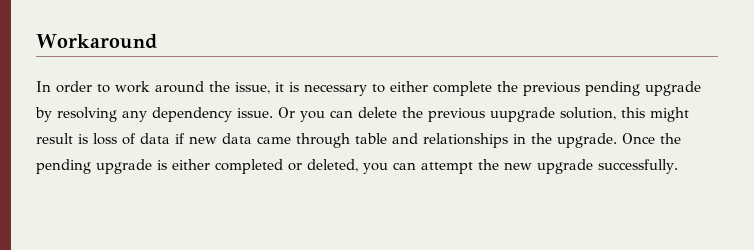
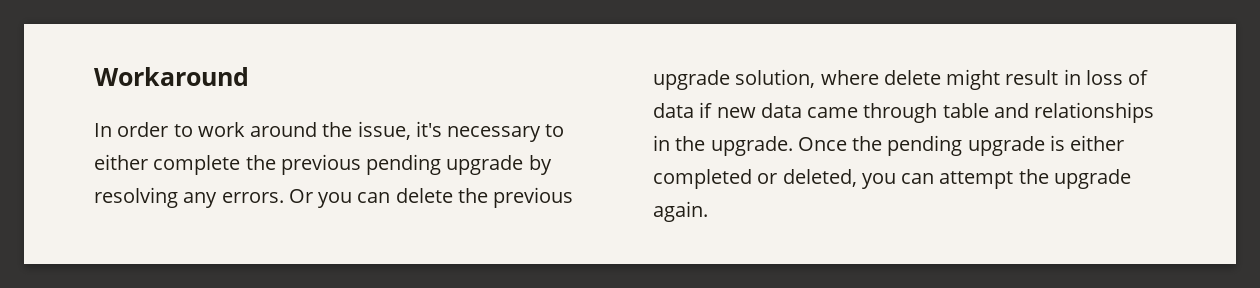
- In order to work around the issue, it is necessary to either complete the previous pending upgrade by resolving any dependency issue.
+ In order to work around the issue, it's necessary to either complete the previous pending upgrade by resolving any errors.
- Or you can delete the previous uupgrade solution, this might result is loss of data if new data came through table and relationships in the upgrade.
+ Or you can delete the previous upgrade solution, where delete might result in loss of data if new data came through table and relationships in the upgrade.
- Once the pending upgrade is either completed or deleted, you can attempt the new upgrade successfully.
+ Once the pending upgrade is either completed or deleted, you can attempt the upgrade again.

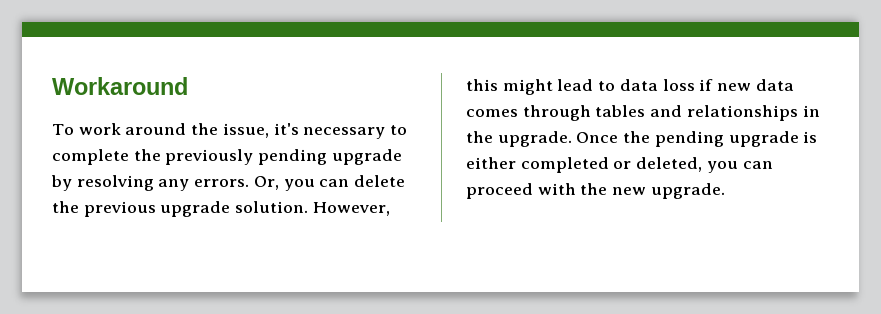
- In order to work around the issue, it's necessary to either complete the previous pending upgrade by resolving any errors.
+ To work around the issue, it's necessary to complete the previously pending upgrade by resolving any errors.
- Or you can delete the previous upgrade solution, where delete might result in loss of data if new data came through table and relationships in the upgrade.
+ Or, you can delete the previous upgrade solution. However, this might lead to data loss if new data comes through tables and relationships in the upgrade.
- Once the pending upgrade is either completed or deleted, you can attempt the upgrade again.
+ Once the pending upgrade is either completed or deleted, you can proceed with the new upgrade.

